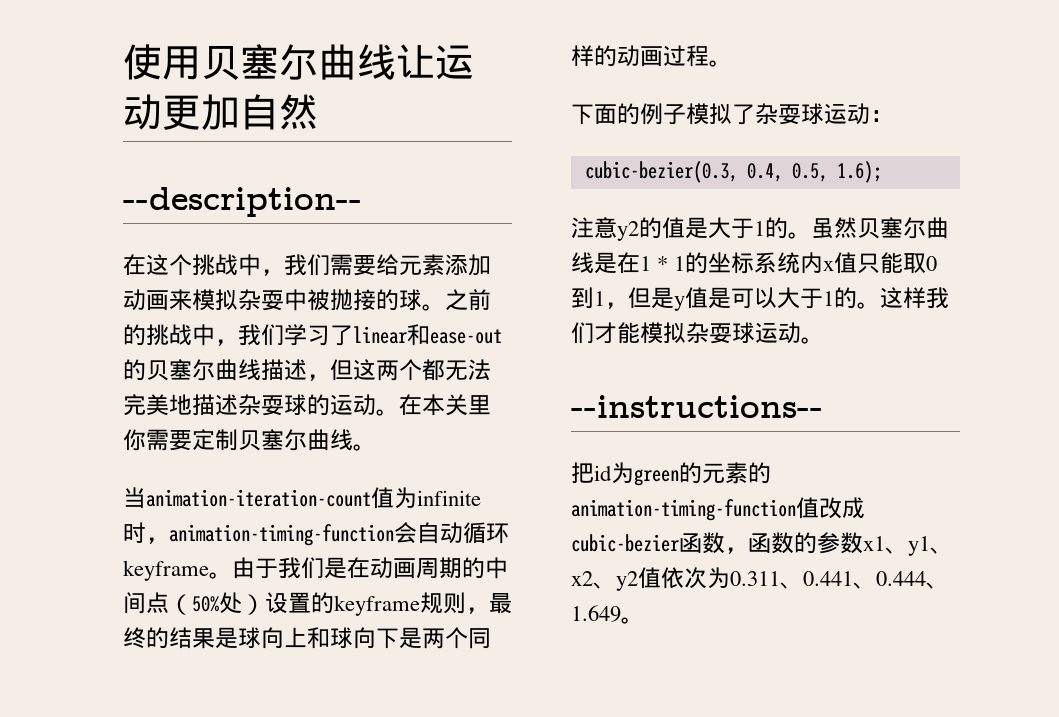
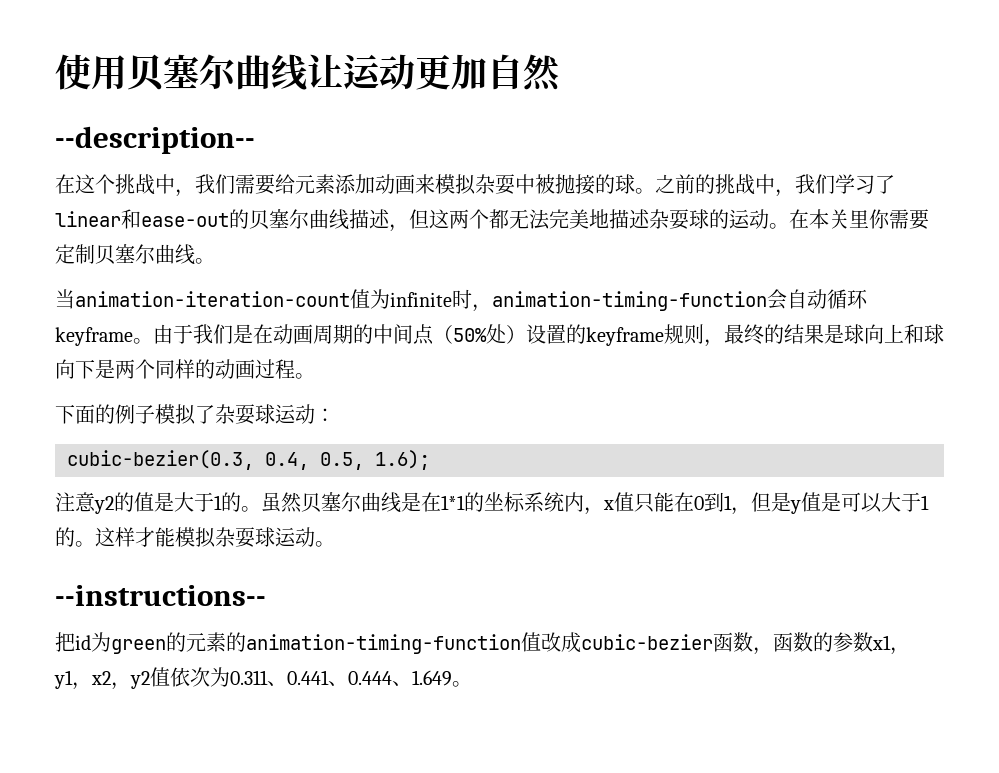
- 虽然贝塞尔曲线是在1 * 1的坐标系统内x值只能取0到1，但是y值是可以大于1的。
+ 虽然贝塞尔曲线是在1*1的坐标系统内，x值只能在0到1，但是y值是可以大于1的。
- 这样我们才能模拟杂耍球运动。
+ 这样才能模拟杂耍球运动。
- 把id为green的元素的animation-timing-function值改成cubic-bezier函数，函数的参数x1、y1、x2、y2值依次为0.311、0.441、0.444、1.649。
+ 把id为green的元素的animation-timing-function值改成cubic-bezier函数，函数的参数x1，y1，x2，y2值依次为0.311、0.441、0.444、1.649。

